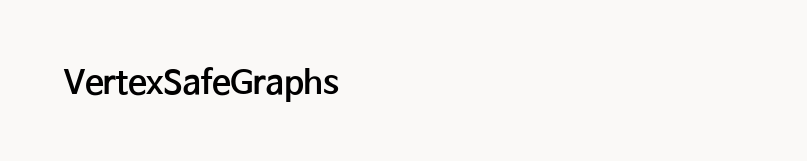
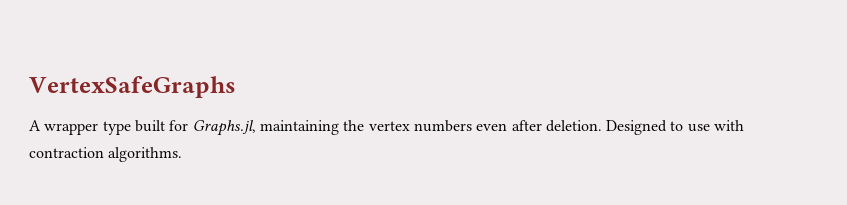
+ A wrapper type built for Graphs.jl, maintaining the vertex numbers even after deletion. Designed to use with contraction algorithms.

